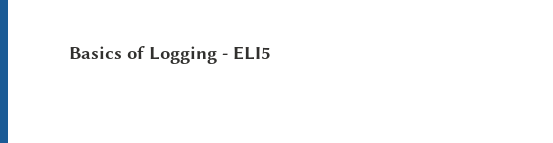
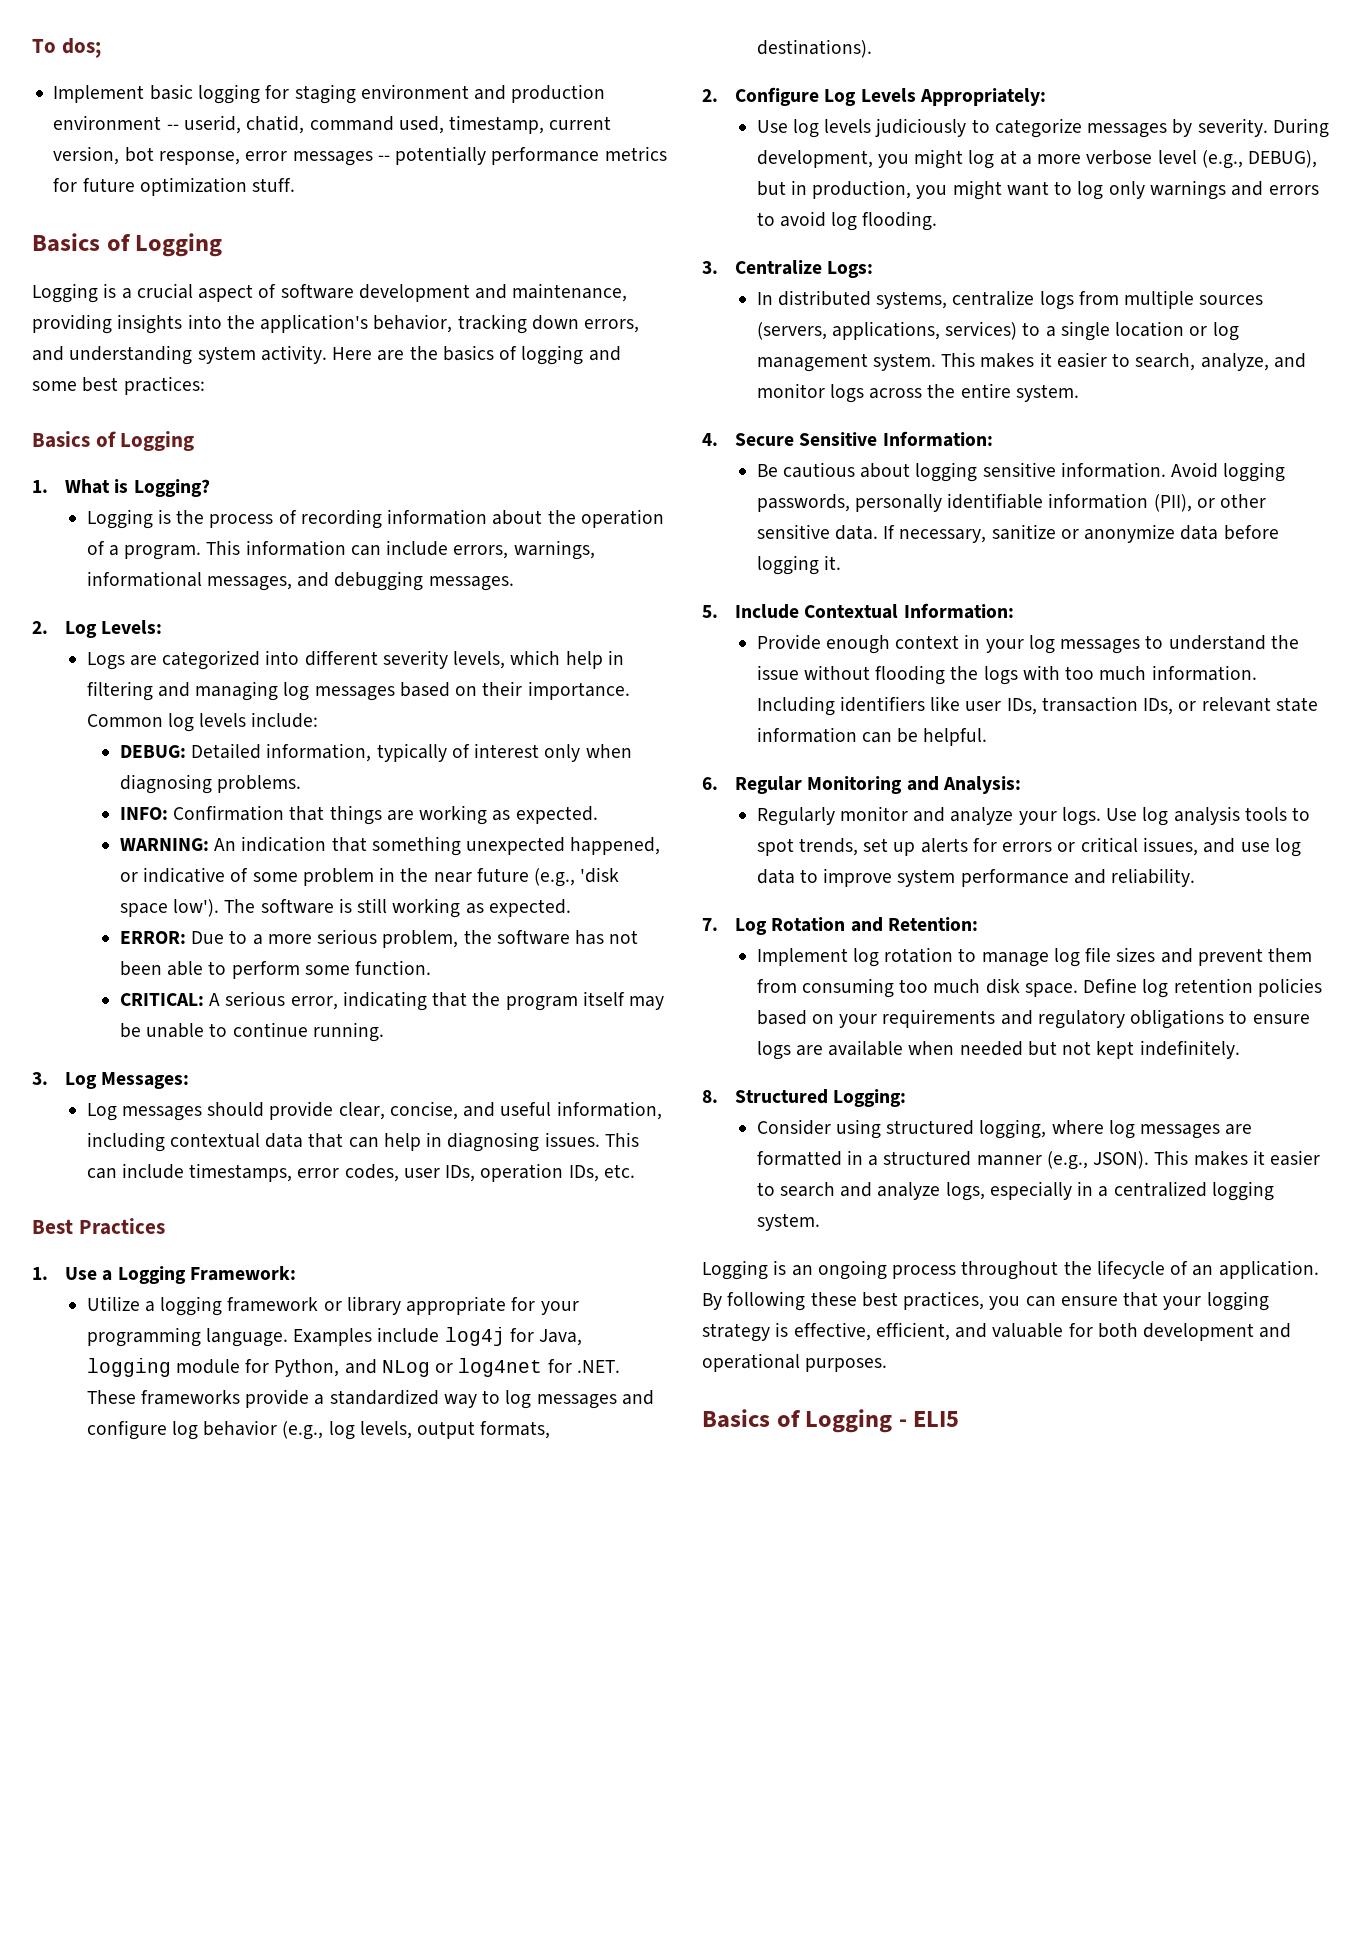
+ To dos;
+ Implement basic logging for staging environment and production environment -- userid, chatid, command used, timestamp, current version, bot response, error messages -- potentially performance metrics for future optimization stuff.
+ Basics of Logging
+ Logging is a crucial aspect of software development and maintenance, providing insights into the application's behavior, tracking down errors, and understanding system activity. Here are the basics of logging and some best practices:
+ Basics of Logging
+ 1. What is Logging?
+ Logging is the process of recording information about the operation of a program. This information can include errors, warnings, informational messages, and debugging messages.
+ 2. Log Levels:
+ Logs are categorized into different severity levels, which help in filtering and managing log messages based on their importance. Common log levels include:
+ DEBUG: Detailed information, typically of interest only when diagnosing problems.
+ INFO: Confirmation that things are working as expected.
+ WARNING: An indication that something unexpected happened, or indicative of some problem in the near future (e.g., 'disk space low'). The software is still working as expected.
+ ERROR: Due to a more serious problem, the software has not been able to perform some function.
+ CRITICAL: A serious error, indicating that the program itself may be unable to continue running.
+ 3. Log Messages:
+ Log messages should provide clear, concise, and useful information, including contextual data that can help in diagnosing issues. This can include timestamps, error codes, user IDs, operation IDs, etc.
+ Best Practices
+ 1. Use a Logging Framework:
+ Utilize a logging framework or library appropriate for your programming language. Examples include log4j for Java, logging module for Python, and NLog or log4net for .NET. These frameworks provide a standardized way to log messages and configure log behavior (e.g., log levels, output formats, destinations).
+ 2. Configure Log Levels Appropriately:
+ Use log levels judiciously to categorize messages by severity. During development, you might log at a more verbose level (e.g., DEBUG), but in production, you might want to log only warnings and errors to avoid log flooding.
+ 3. Centralize Logs:
+ In distributed systems, centralize logs from multiple sources (servers, applications, services) to a single location or log management system. This makes it easier to search, analyze, and monitor logs across the entire system.
+ 4. Secure Sensitive Information:
+ Be cautious about logging sensitive information. Avoid logging passwords, personally identifiable information (PII), or other sensitive data. If necessary, sanitize or anonymize data before logging it.
+ 5. Include Contextual Information:
+ Provide enough context in your log messages to understand the issue without flooding the logs with too much information. Including identifiers like user IDs, transaction IDs, or relevant state information can be helpful.
+ 6. Regular Monitoring and Analysis:
+ Regularly monitor and analyze your logs. Use log analysis tools to spot trends, set up alerts for errors or critical issues, and use log data to improve system performance and reliability.
+ 7. Log Rotation and Retention:
+ Implement log rotation to manage log file sizes and prevent them from consuming too much disk space. Define log retention policies based on your requirements and regulatory obligations to ensure logs are available when needed but not kept indefinitely.
+ 8. Structured Logging:
+ Consider using structured logging, where log messages are formatted in a structured manner (e.g., JSON). This makes it easier to search and analyze logs, especially in a centralized logging system.
+ Logging is an ongoing process throughout the lifecycle of an application. By following these best practices, you can ensure that your logging strategy is effective, efficient, and valuable for both development and operational purposes.

